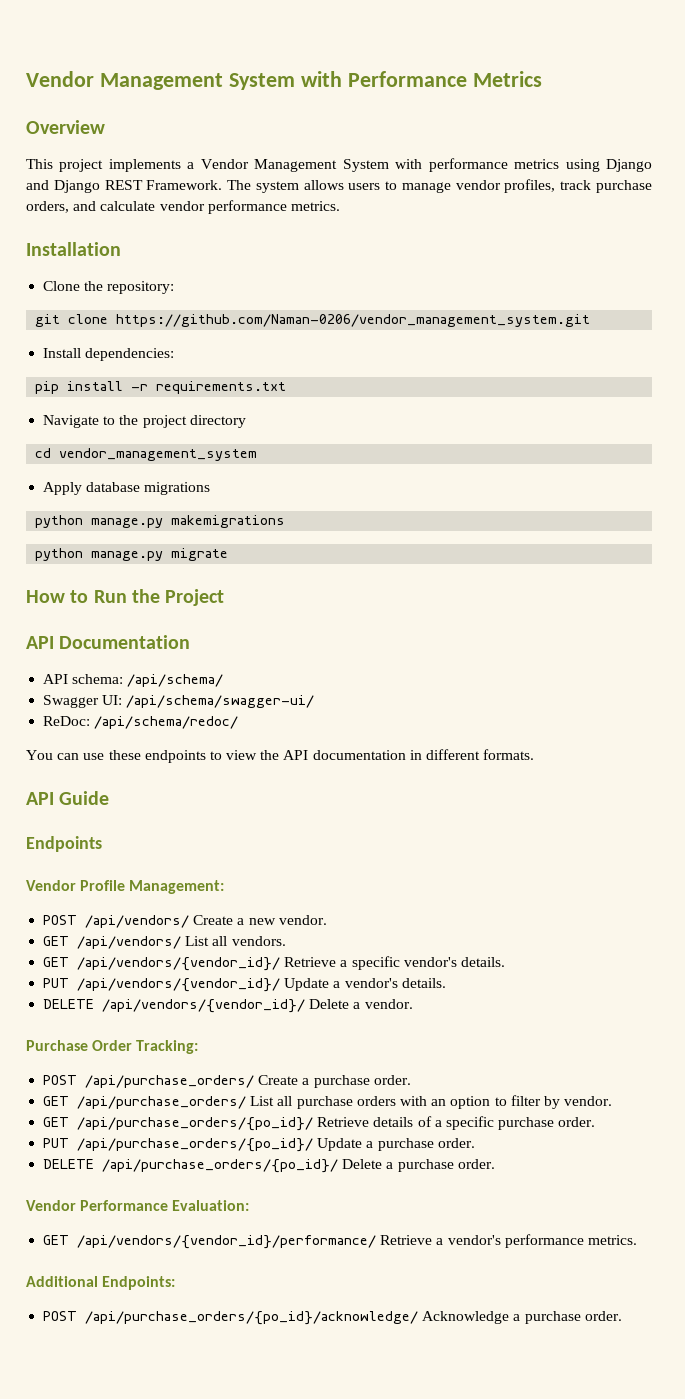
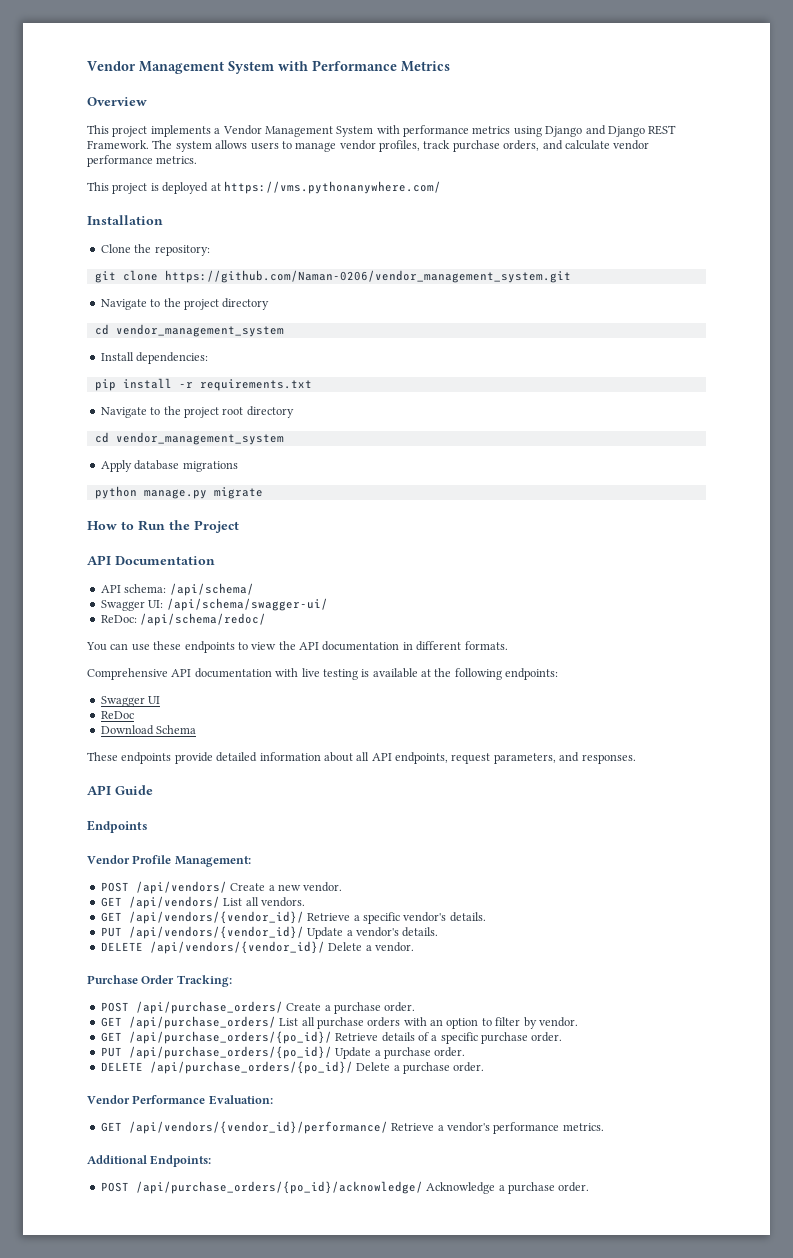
+ This project is deployed at https://vms.pythonanywhere.com/
+ Navigate to the project directory
+ cd vendor_management_system
- Navigate to the project directory
+ Navigate to the project root directory
- python manage.py makemigrations
+ Comprehensive API documentation with live testing is available at the following endpoints:
+ Swagger UI
+ ReDoc
+ Download Schema
+ These endpoints provide detailed information about all API endpoints, request parameters, and responses.

